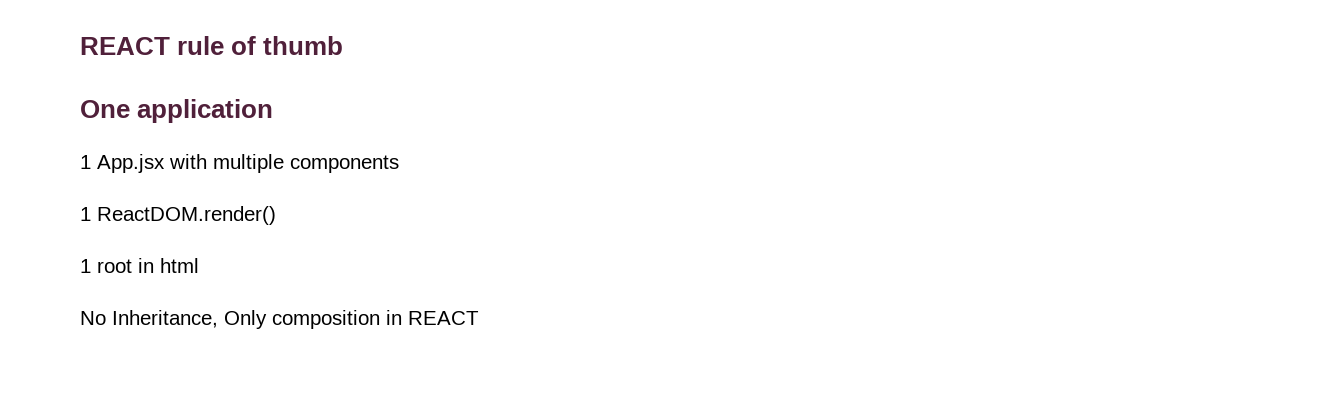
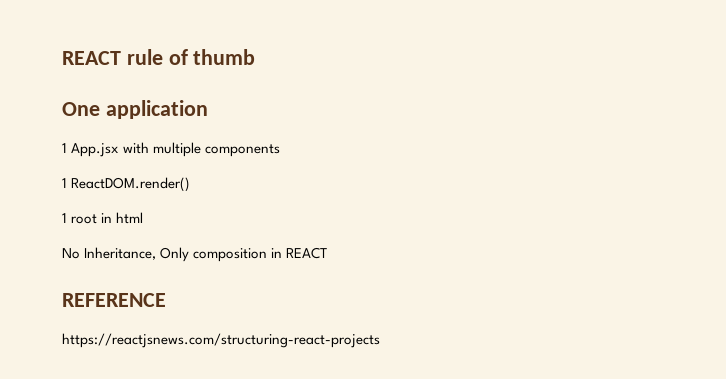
+ REFERENCE
+ https://reactjsnews.com/structuring-react-projects

